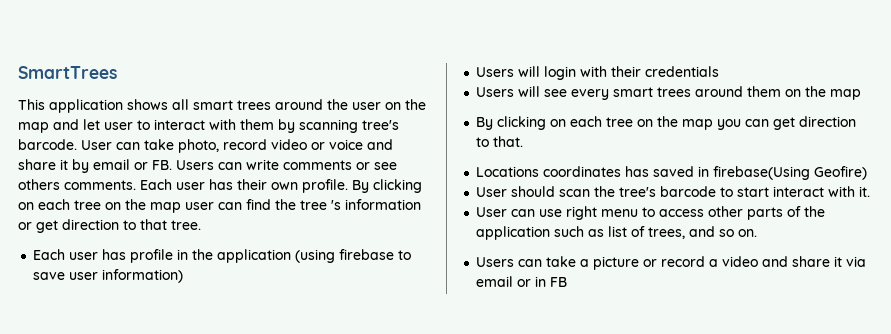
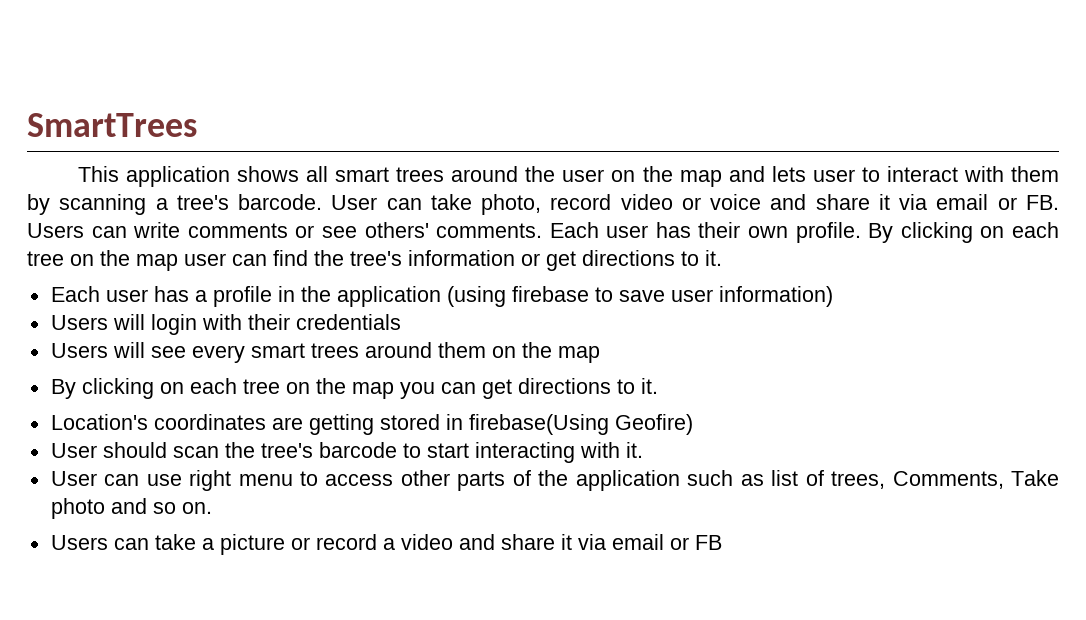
- This application shows all smart trees around the user on the map and let user to interact with them by scanning tree's barcode.
+ This application shows all smart trees around the user on the map and lets user to interact with them by scanning a tree's barcode.
- User can take photo, record video or voice and share it by email or FB. Users can write comments or see others comments.
+ User can take photo, record video or voice and share it via email or FB. Users can write comments or see others' comments.
- By clicking on each tree on the map user can find the tree 's information or get direction to that tree.
- Each user has profile in the application (using firebase to save user information)
+ By clicking on each tree on the map user can find the tree's information or get directions to it.
+ Each user has a profile in the application (using firebase to save user information)
- By clicking on each tree on the map you can get direction to that.
- Locations coordinates has saved in firebase(Using Geofire)
+ By clicking on each tree on the map you can get directions to it.
+ Location's coordinates are getting stored in firebase(Using Geofire)
- User should scan the tree's barcode to start interact with it.
+ User should scan the tree's barcode to start interacting with it.
- User can use right menu to access other parts of the application such as list of trees, and so on.
+ User can use right menu to access other parts of the application such as list of trees, Comments, Take photo and so on.
- Users can take a picture or record a video and share it via email or in FB
+ Users can take a picture or record a video and share it via email or FB

